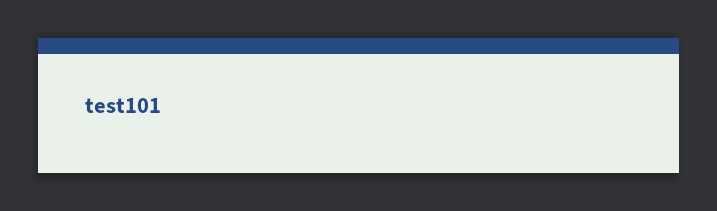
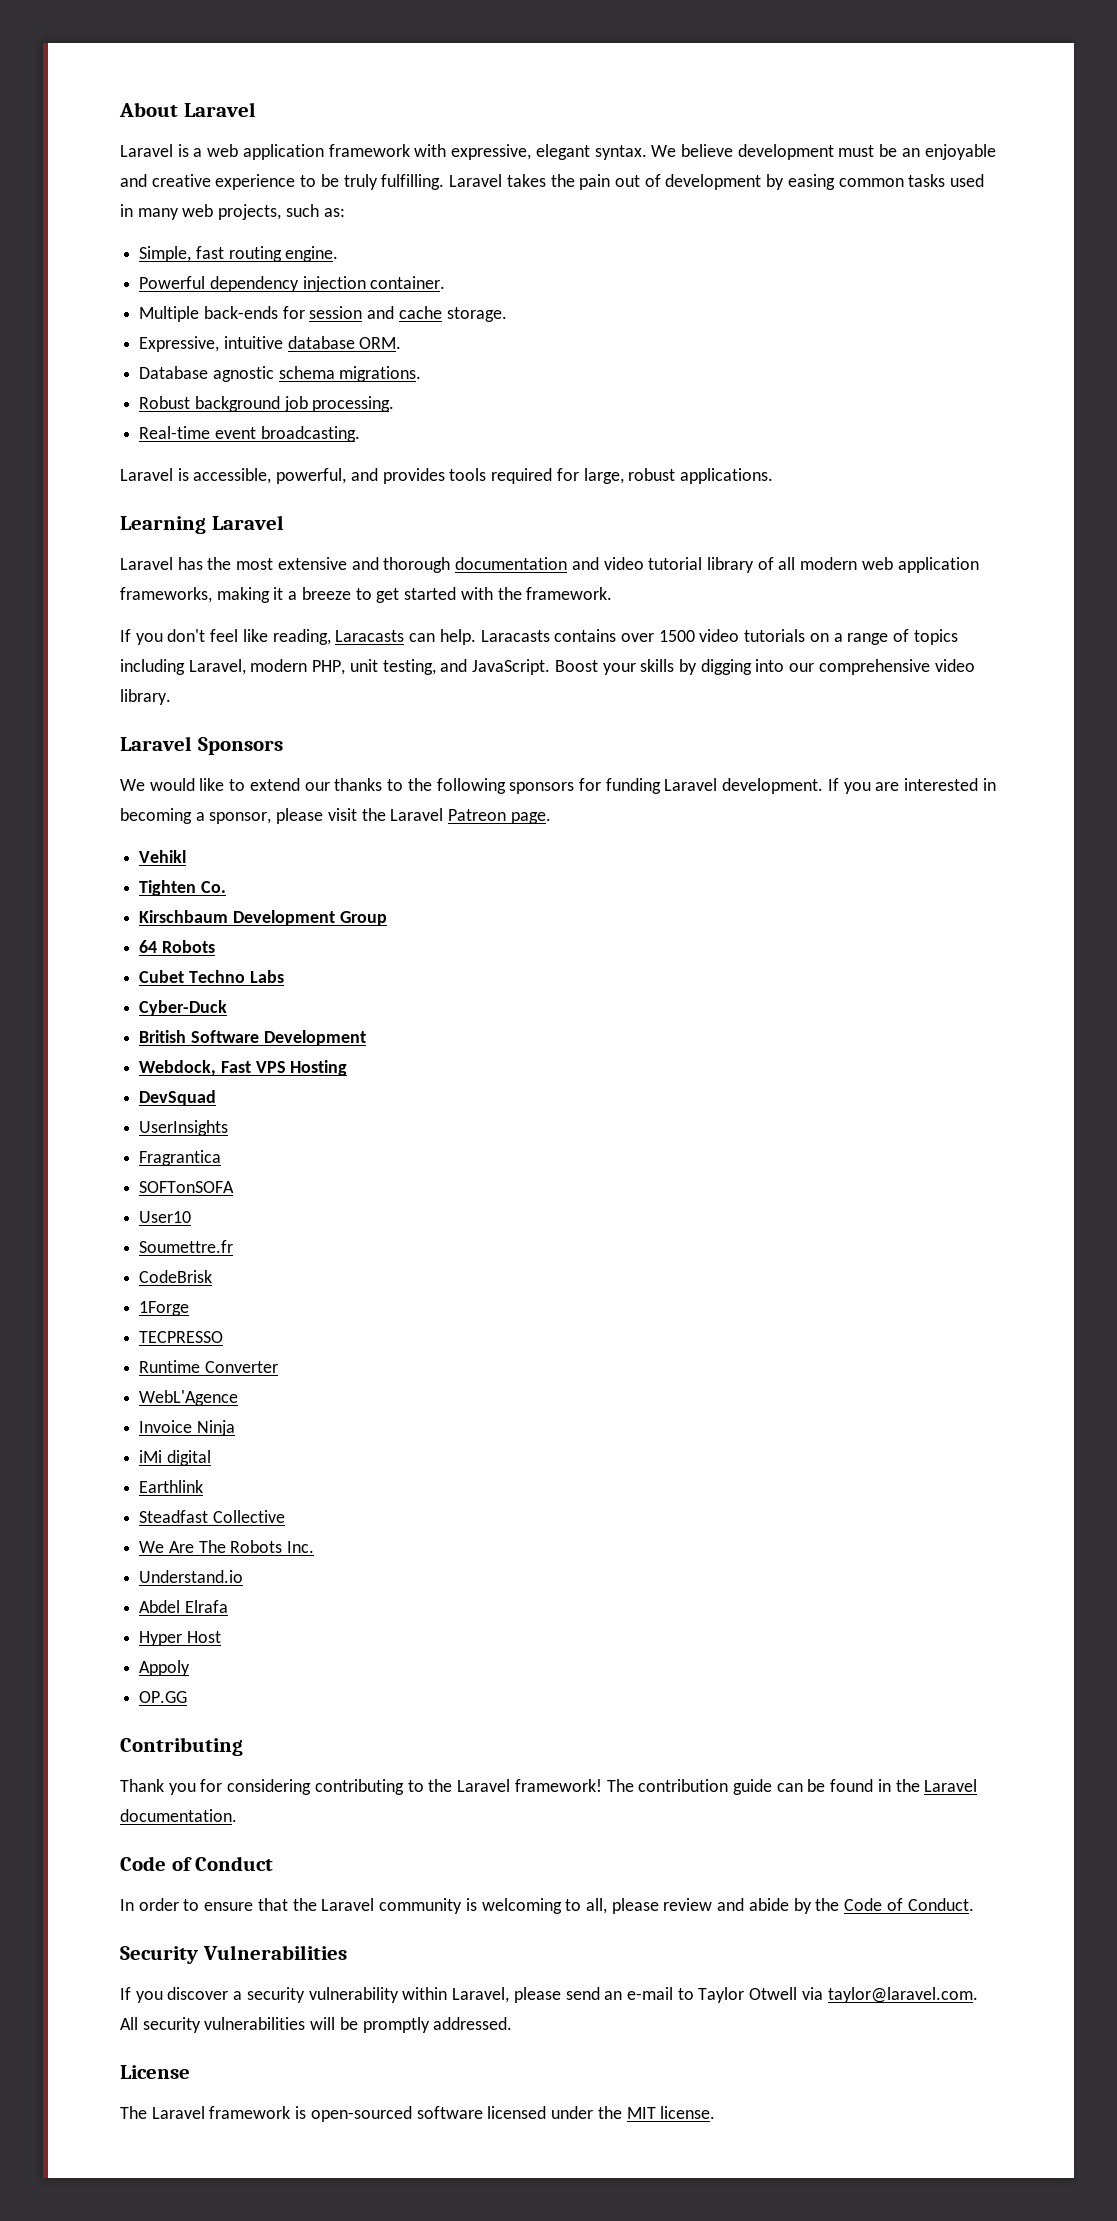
- test101
+ About Laravel
+ Laravel is a web application framework with expressive, elegant syntax. We believe development must be an enjoyable and creative experience to be truly fulfilling. Laravel takes the pain out of development by easing common tasks used in many web projects, such as:
+ Simple, fast routing engine.
+ Powerful dependency injection container.
+ Multiple back-ends for session and cache storage.
+ Expressive, intuitive database ORM.
+ Database agnostic schema migrations.
+ Robust background job processing.
+ Real-time event broadcasting.
+ Laravel is accessible, powerful, and provides tools required for large, robust applications.
+ Learning Laravel
+ Laravel has the most extensive and thorough documentation and video tutorial library of all modern web application frameworks, making it a breeze to get started with the framework.
+ If you don't feel like reading, Laracasts can help. Laracasts contains over 1500 video tutorials on a range of topics including Laravel, modern PHP, unit testing, and JavaScript. Boost your skills by digging into our comprehensive video library.
+ Laravel Sponsors
+ We would like to extend our thanks to the following sponsors for funding Laravel development. If you are interested in becoming a sponsor, please visit the Laravel Patreon page.
+ Vehikl
+ Tighten Co.
+ Kirschbaum Development Group
+ 64 Robots
+ Cubet Techno Labs
+ Cyber-Duck
+ British Software Development
+ Webdock, Fast VPS Hosting
+ DevSquad
+ UserInsights
+ Fragrantica
+ SOFTonSOFA
+ User10
+ Soumettre.fr
+ CodeBrisk
+ 1Forge
+ TECPRESSO
+ Runtime Converter
+ WebL'Agence
+ Invoice Ninja
+ iMi digital
+ Earthlink
+ Steadfast Collective
+ We Are The Robots Inc.
+ Understand.io
+ Abdel Elrafa
+ Hyper Host
+ Appoly
+ OP.GG
+ Contributing
+ Thank you for considering contributing to the Laravel framework! The contribution guide can be found in the Laravel documentation.
+ Code of Conduct
+ In order to ensure that the Laravel community is welcoming to all, please review and abide by the Code of Conduct.
+ Security Vulnerabilities
+ If you discover a security vulnerability within Laravel, please send an e-mail to Taylor Otwell via taylor@laravel.com. All security vulnerabilities will be promptly addressed.
+ License
+ The Laravel framework is open-sourced software licensed under the MIT license.

